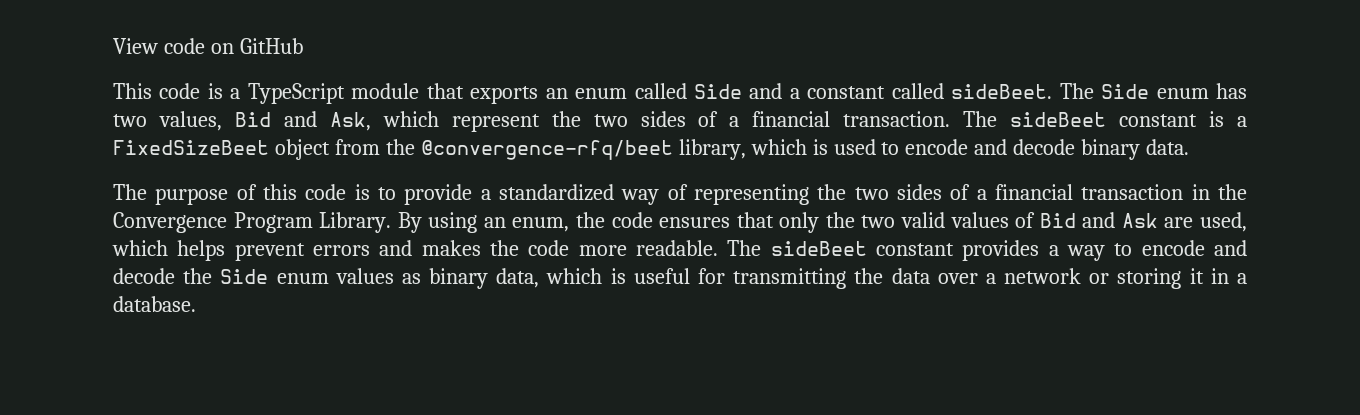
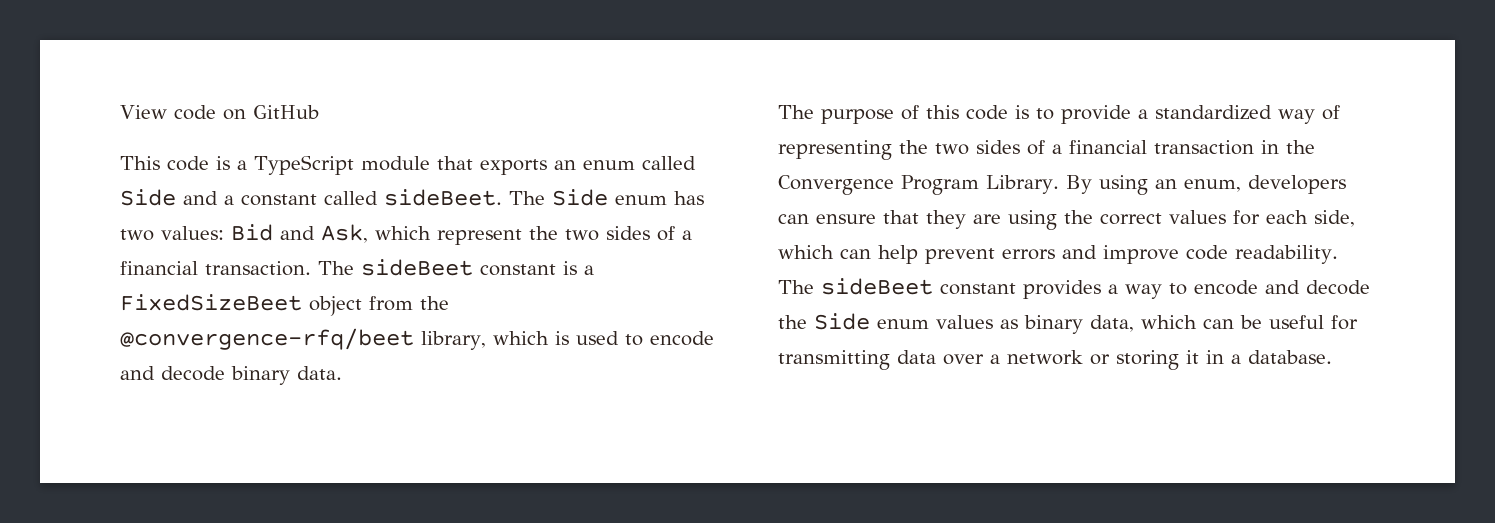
- The Side enum has two values, Bid and Ask, which represent the two sides of a financial transaction.
+ The Side enum has two values: Bid and Ask, which represent the two sides of a financial transaction.
- By using an enum, the code ensures that only the two valid values of Bid and Ask are used, which helps prevent errors and makes the code more readable.
+ By using an enum, developers can ensure that they are using the correct values for each side, which can help prevent errors and improve code readability.
- The sideBeet constant provides a way to encode and decode the Side enum values as binary data, which is useful for transmitting the data over a network or storing it in a database.
+ The sideBeet constant provides a way to encode and decode the Side enum values as binary data, which can be useful for transmitting data over a network or storing it in a database.

